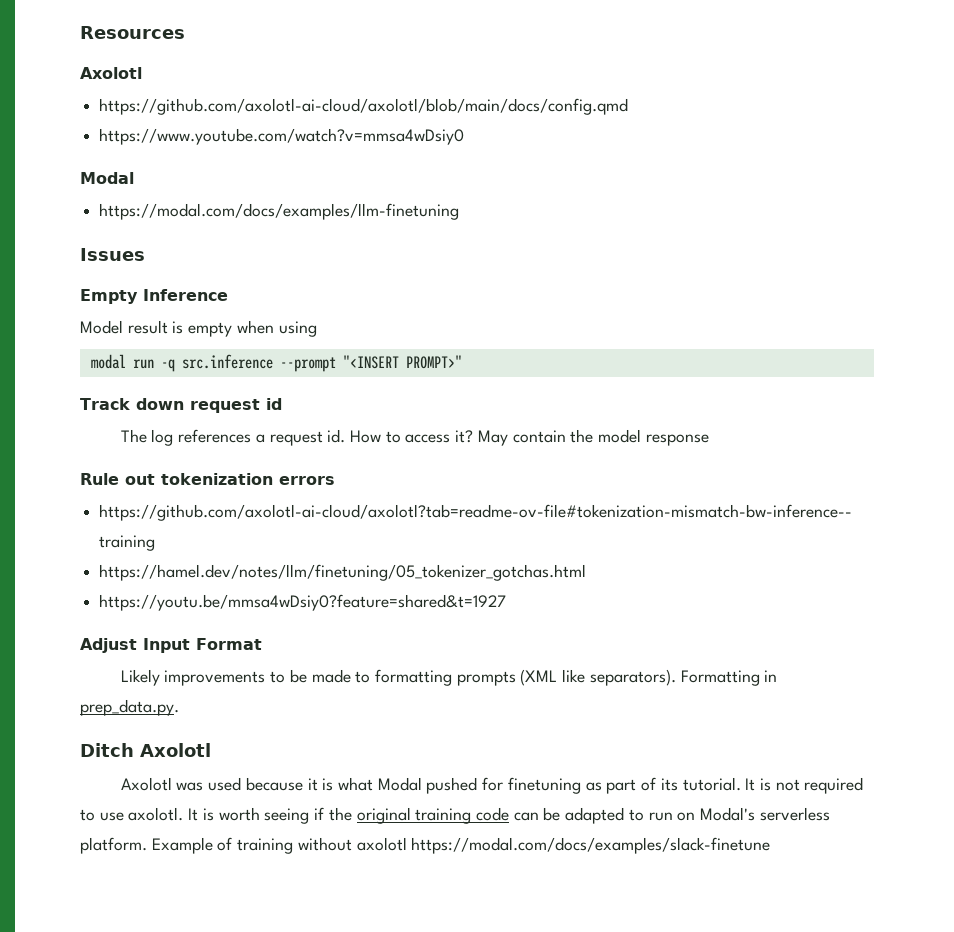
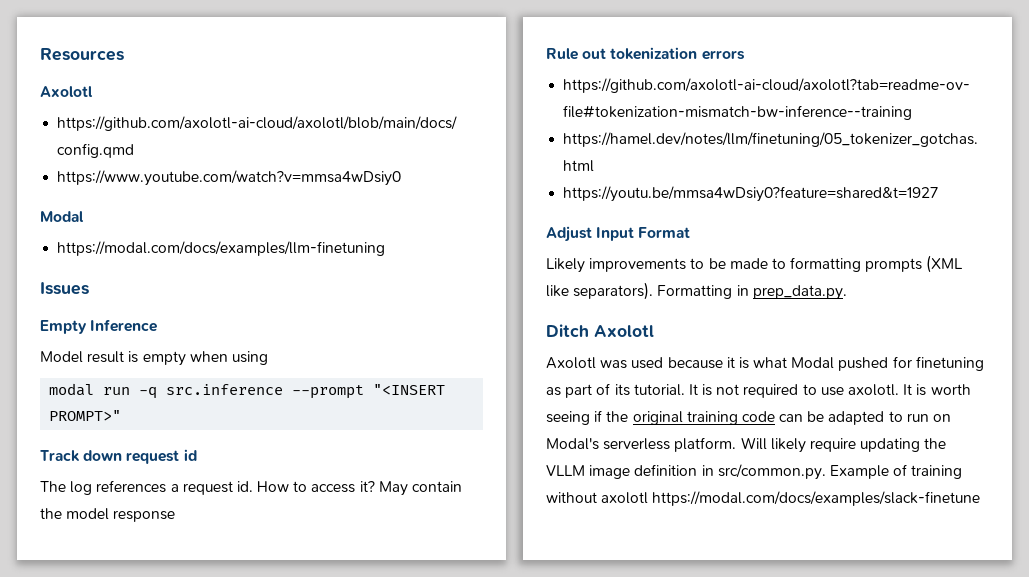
- Example of training without axolotl https://modal.com/docs/examples/slack-finetune
+ Will likely require updating the VLLM image definition in src/common.py. Example of training without axolotl https://modal.com/docs/examples/slack-finetune

